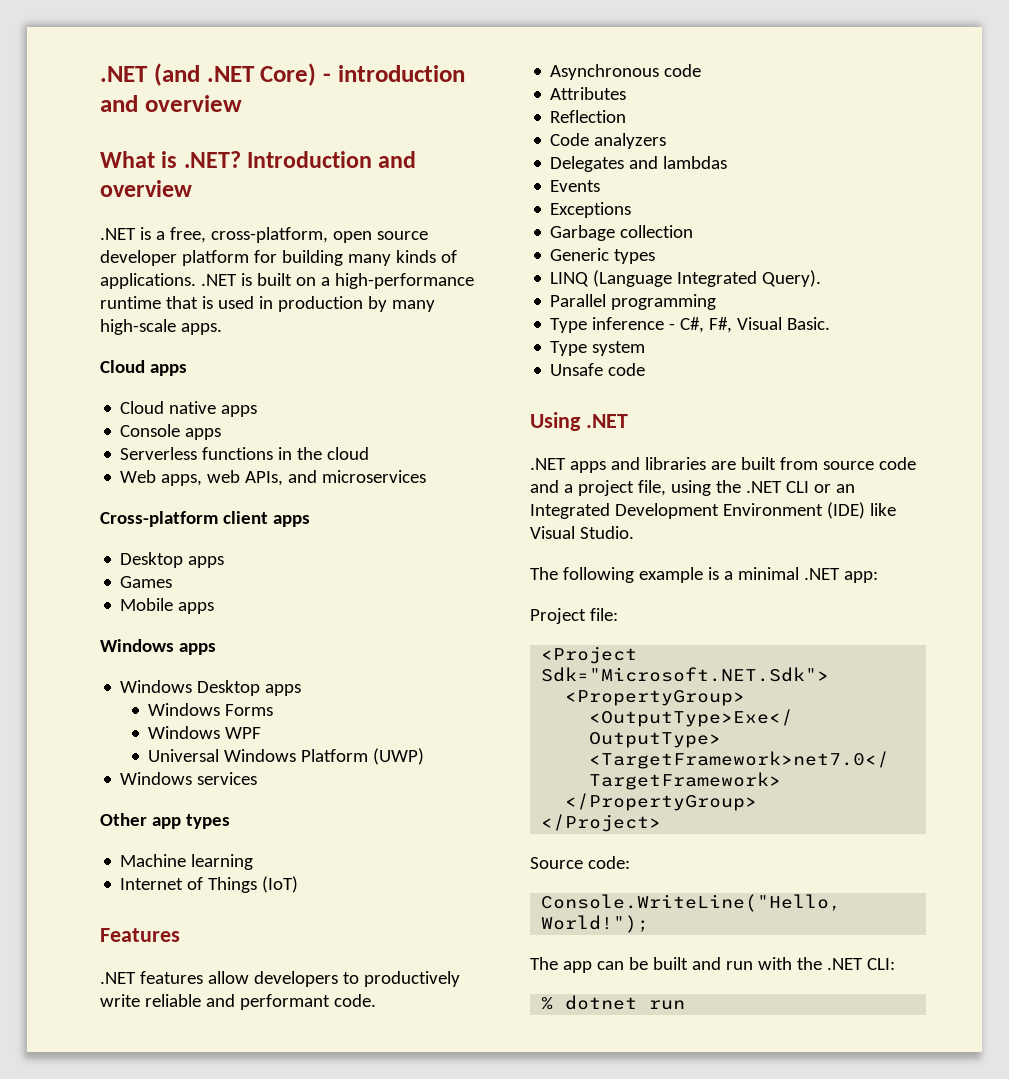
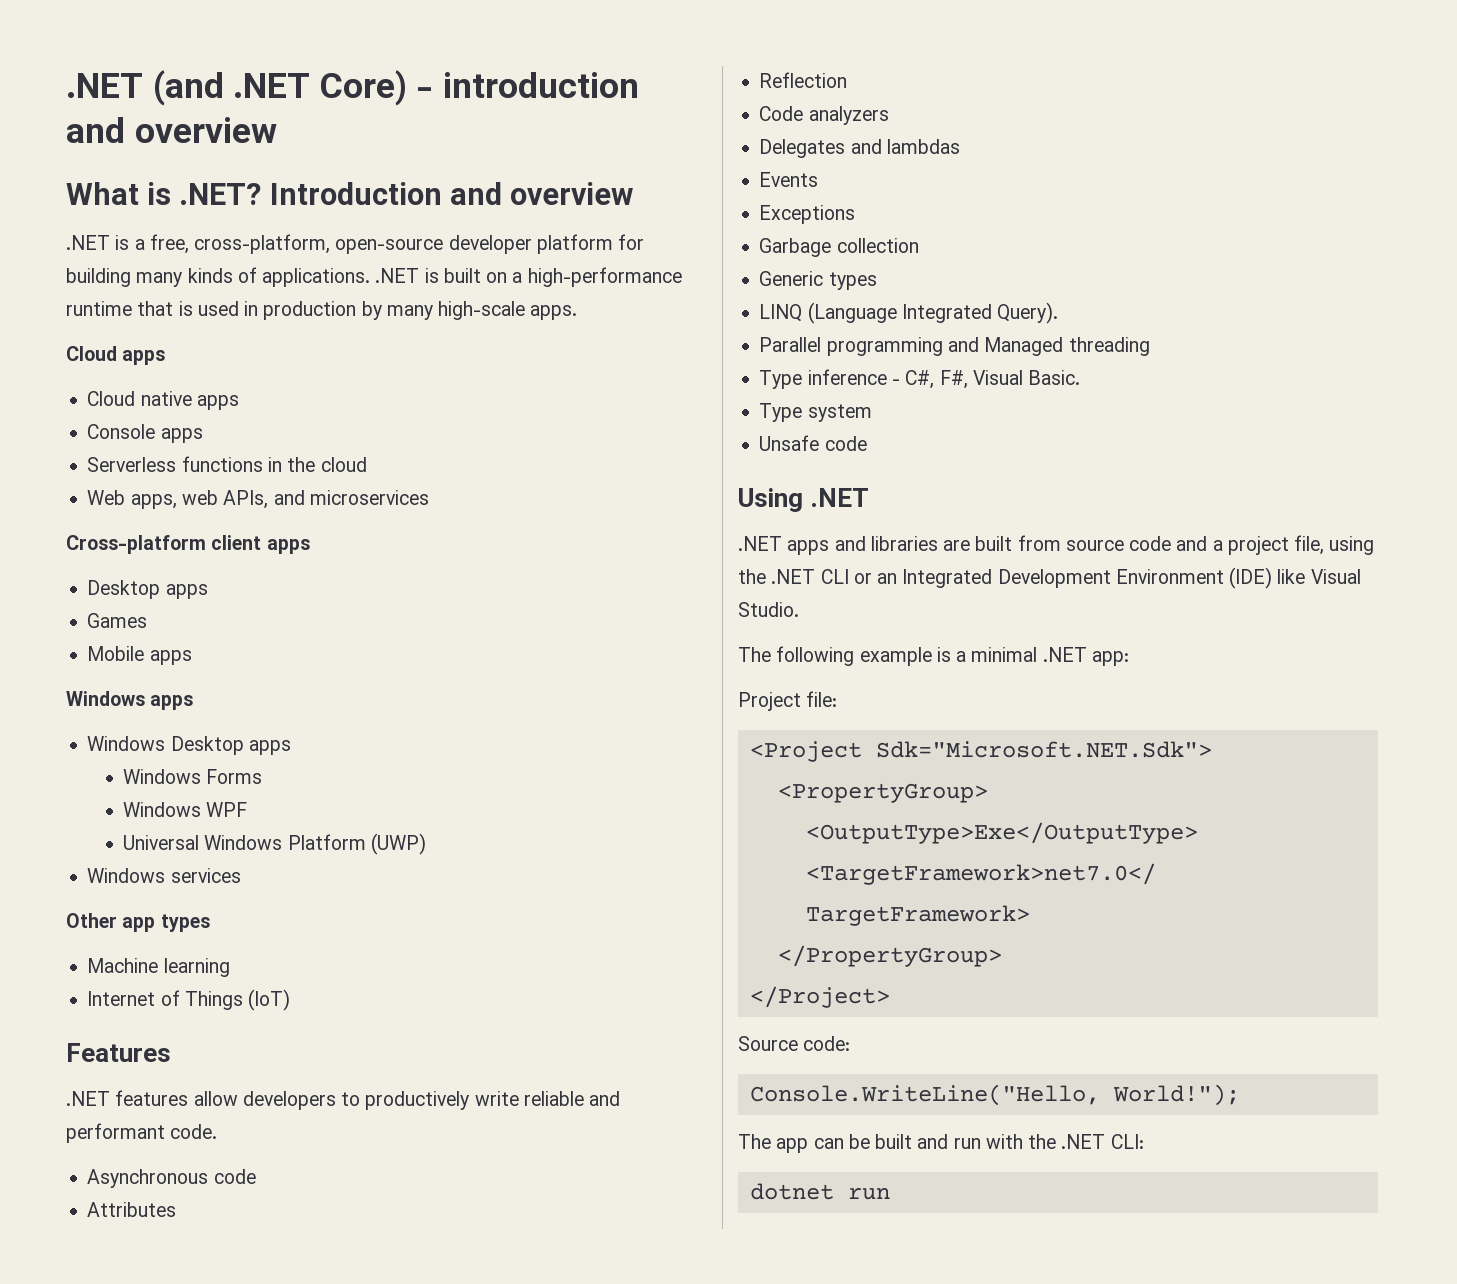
- .NET is a free, cross-platform, open source developer platform for building many kinds of applications. .NET is built on a high-performance runtime that is used in production by many high-scale apps.
+ .NET is a free, cross-platform, open-source developer platform for building many kinds of applications. .NET is built on a high-performance runtime that is used in production by many high-scale apps.
- Parallel programming
+ Parallel programming and Managed threading
- % dotnet run
+ dotnet run

